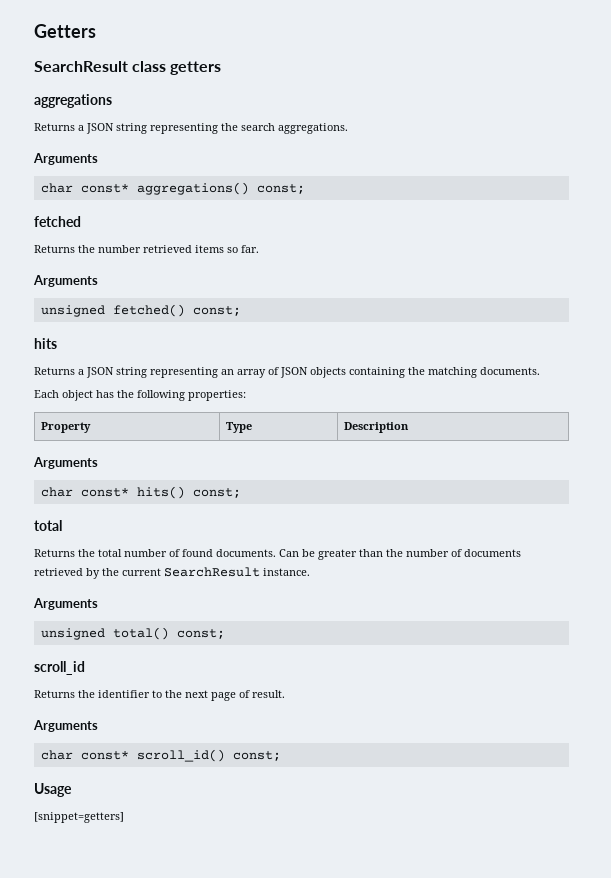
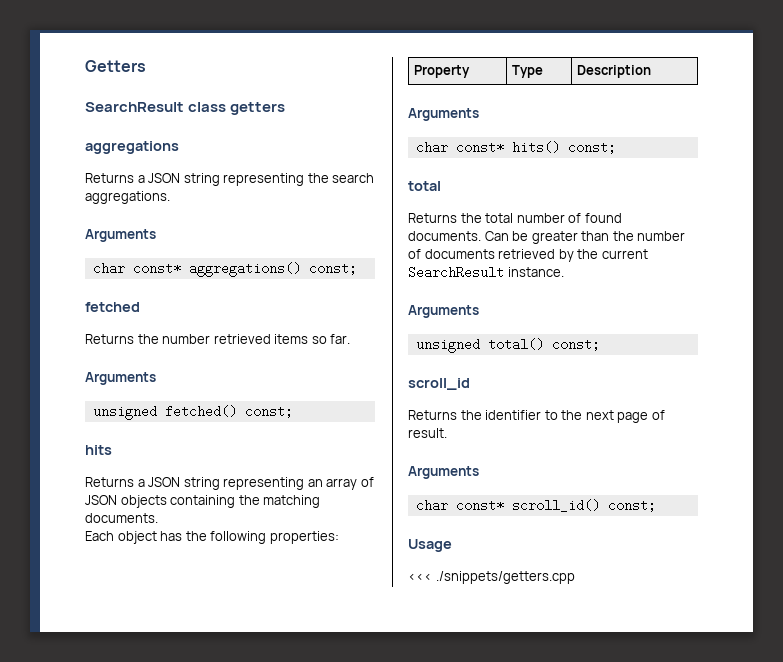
- [snippet=getters]
+ <<< ./snippets/getters.cpp

